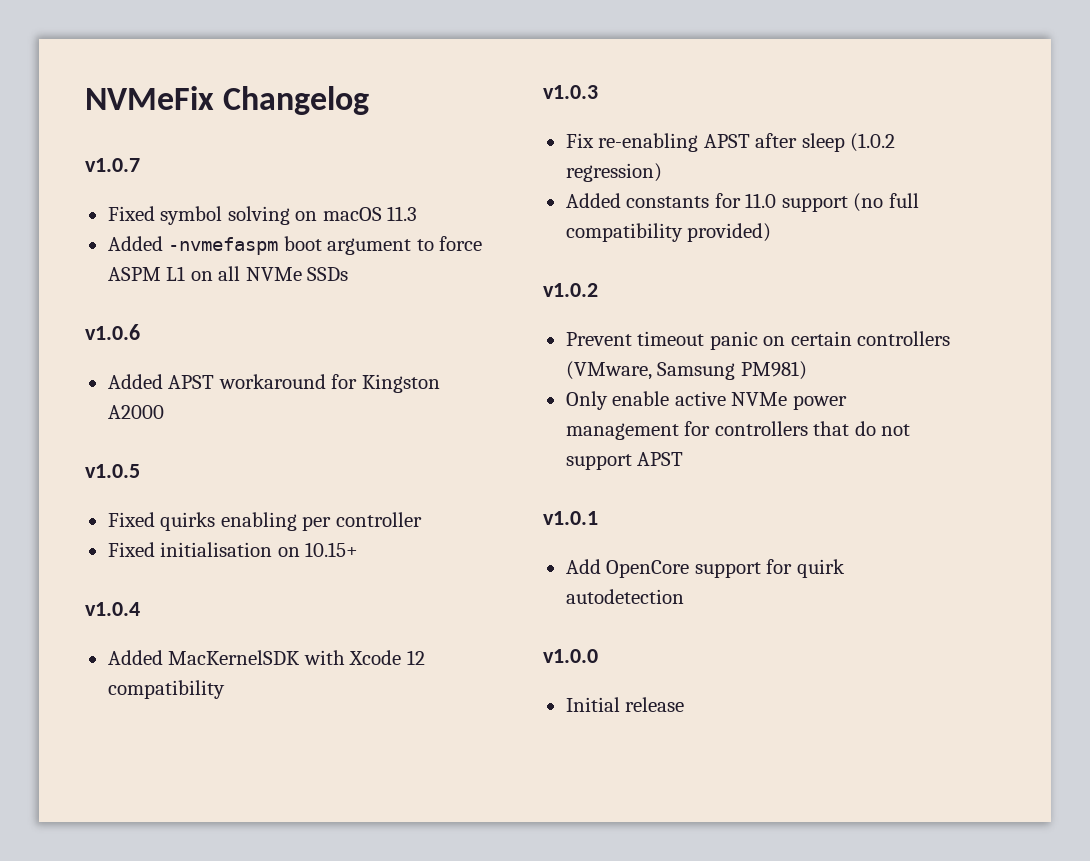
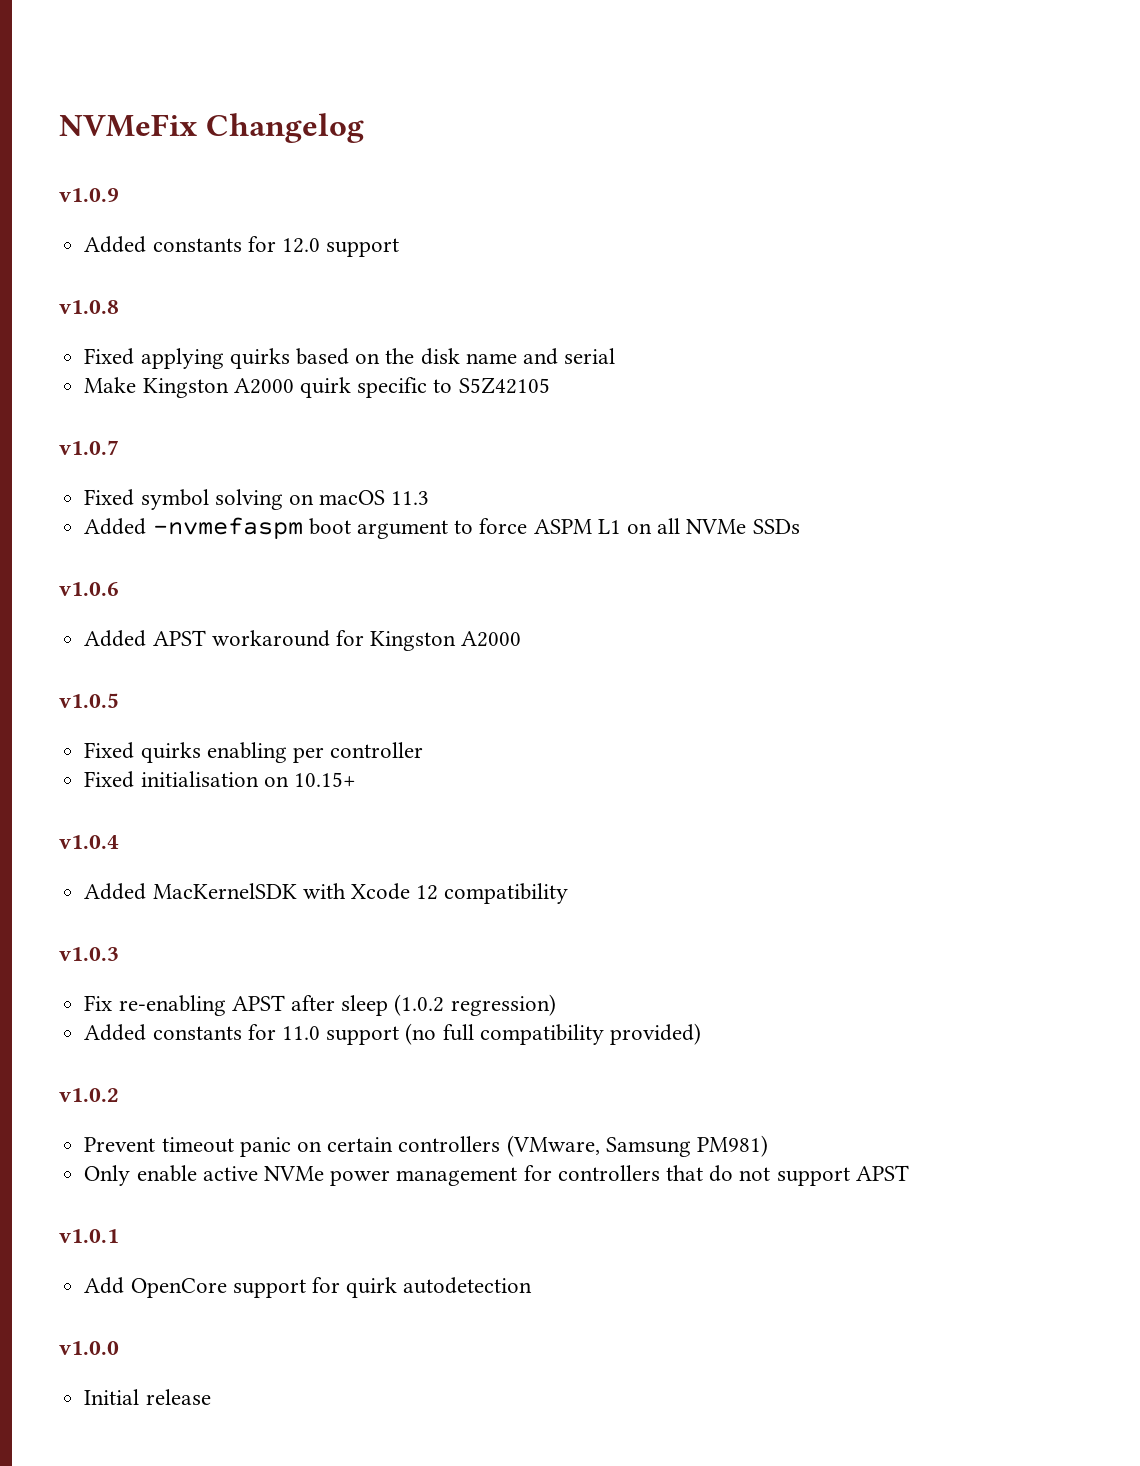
+ v1.0.9
+ Added constants for 12.0 support
+ v1.0.8
+ Fixed applying quirks based on the disk name and serial
+ Make Kingston A2000 quirk specific to S5Z42105

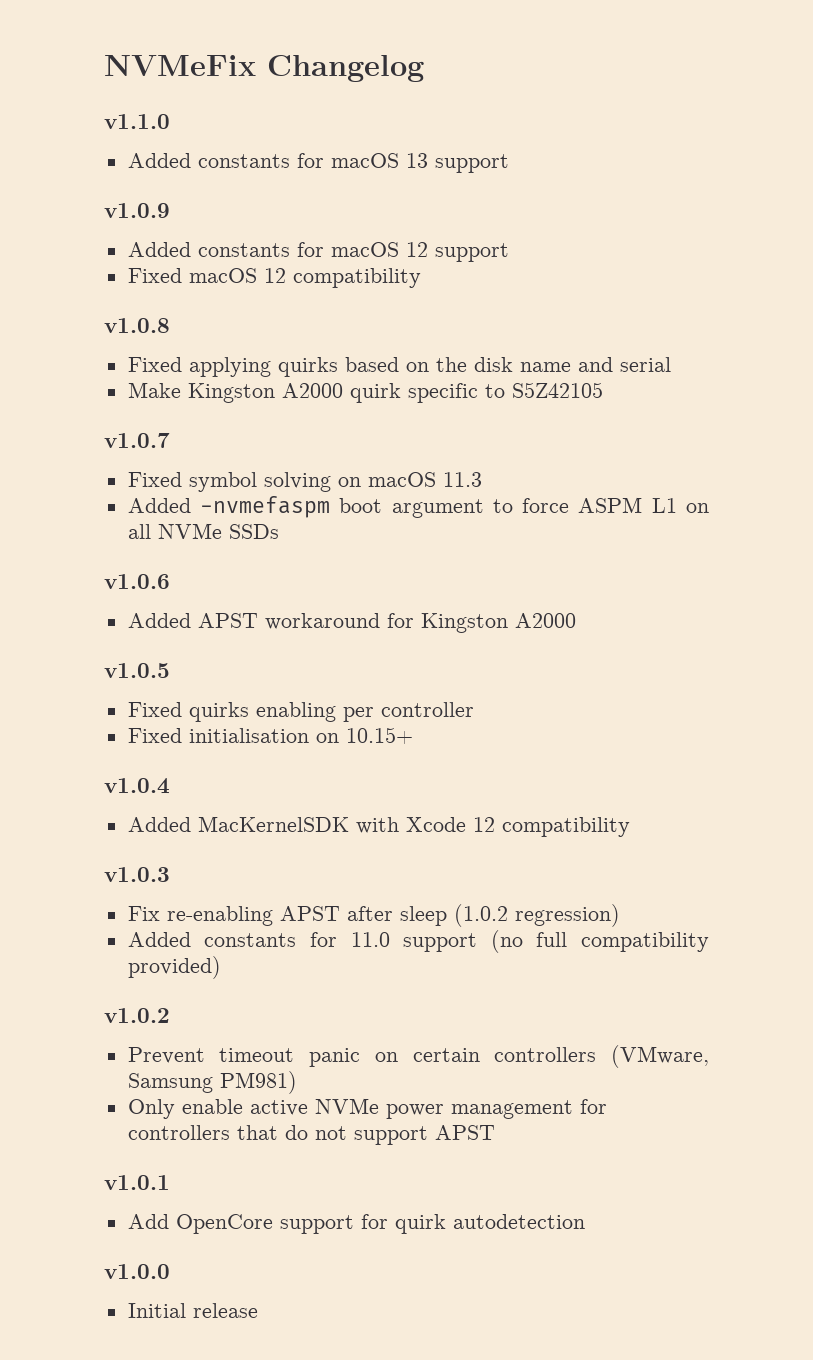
+ v1.1.0
+ Added constants for macOS 13 support
- Added constants for 12.0 support
+ Added constants for macOS 12 support
+ Fixed macOS 12 compatibility

